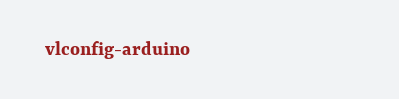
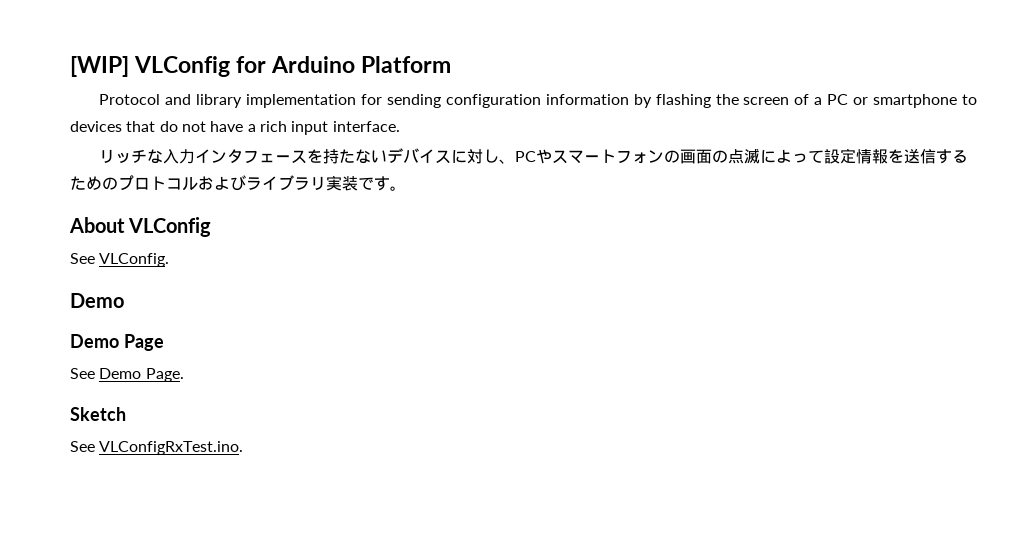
- vlconfig-arduino
+ [WIP] VLConfig for Arduino Platform
+ Protocol and library implementation for sending configuration information by flashing the screen of a PC or smartphone to devices that do not have a rich input interface.
+ リッチな入力インタフェースを持たないデバイスに対し、PCやスマートフォンの画面の点滅によって設定情報を送信するためのプロトコルおよびライブラリ実装です。
+ About VLConfig
+ See VLConfig.
+ Demo
+ Demo Page
+ See Demo Page.
+ Sketch
+ See VLConfigRxTest.ino.

